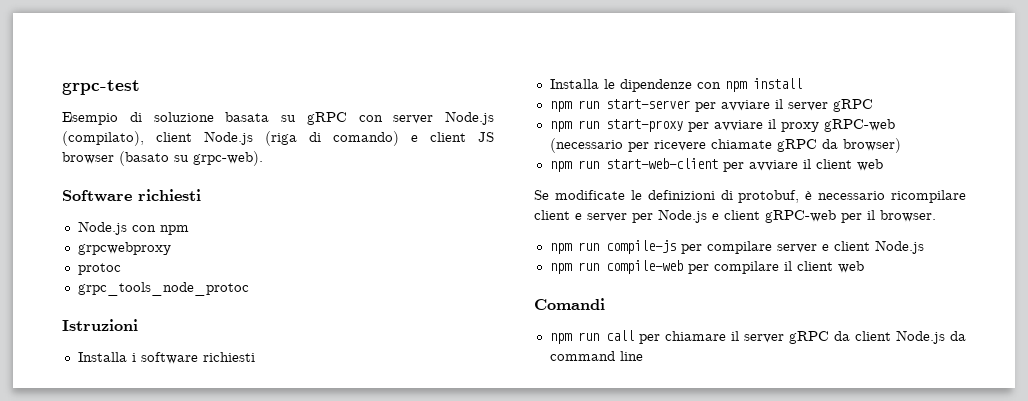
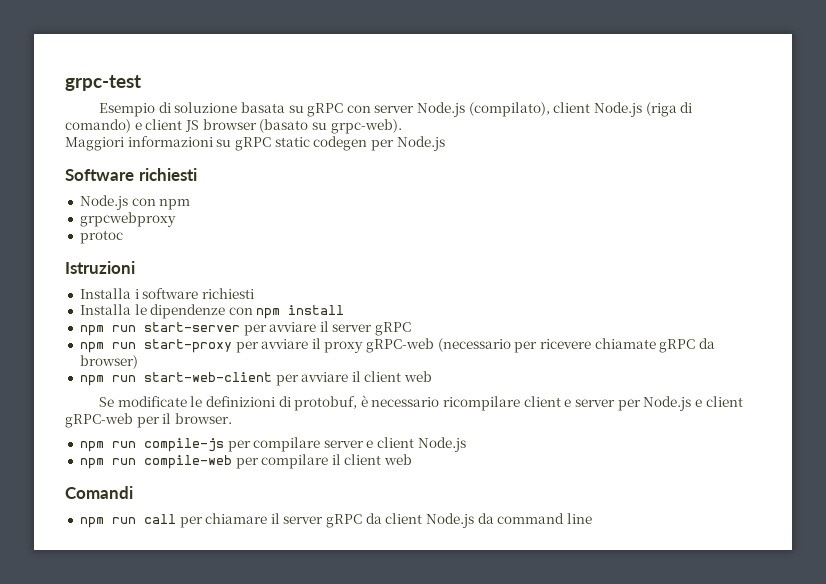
+ Maggiori informazioni su gRPC static codegen per Node.js
- grpc_tools_node_protoc

